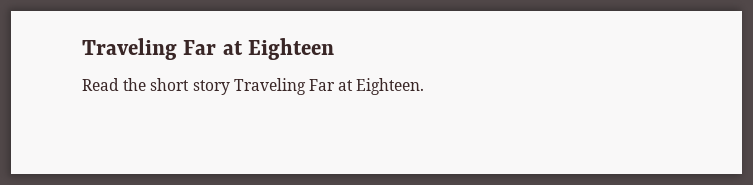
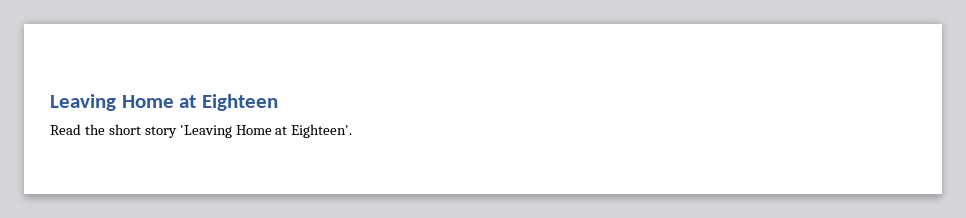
- Traveling Far at Eighteen
+ Leaving Home at Eighteen
- Read the short story Traveling Far at Eighteen.
+ Read the short story 'Leaving Home at Eighteen'.

